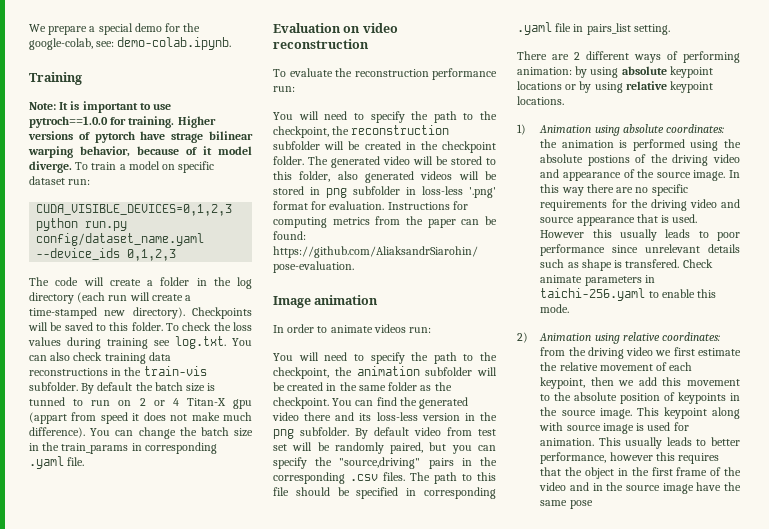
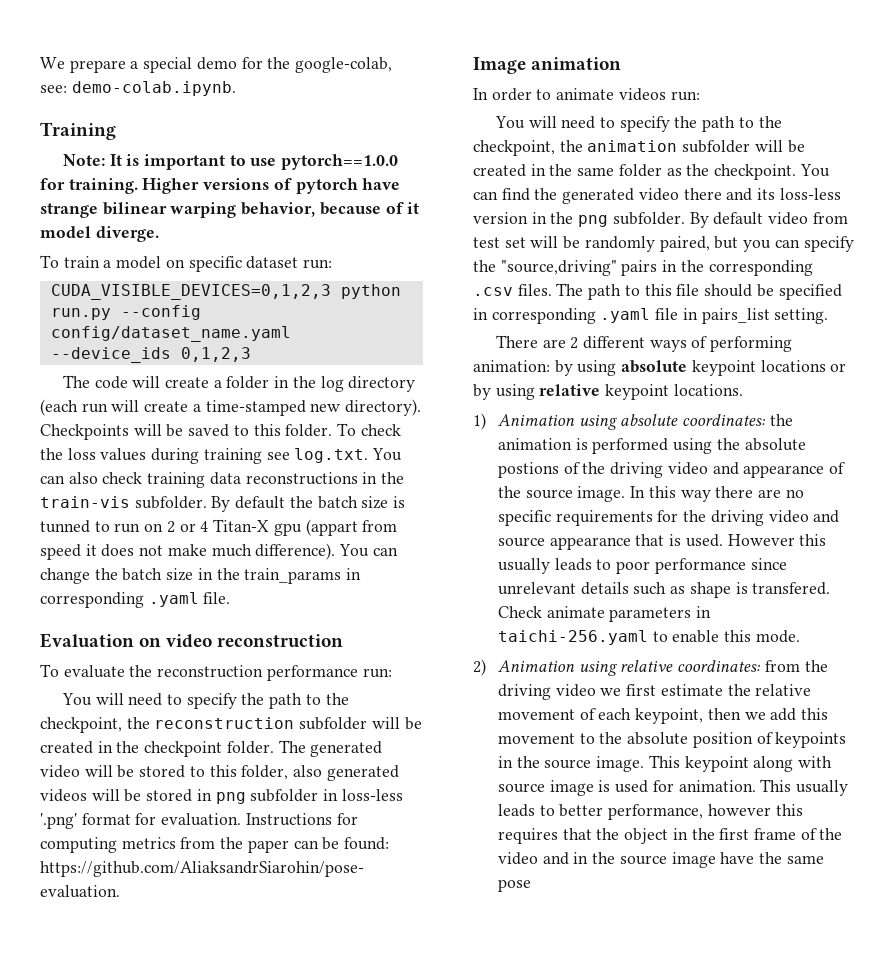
- Note: It is important to use pytroch==1.0.0 for training.
+ Note: It is important to use pytorch==1.0.0 for training.
- Higher versions of pytorch have strage bilinear warping behavior, because of it model diverge. To train a model on specific dataset run:
+ Higher versions of pytorch have strange bilinear warping behavior, because of it model diverge.
+ To train a model on specific dataset run:
- CUDA_VISIBLE_DEVICES=0,1,2,3 python run.py config/dataset_name.yaml --device_ids 0,1,2,3
+ CUDA_VISIBLE_DEVICES=0,1,2,3 python run.py --config config/dataset_name.yaml --device_ids 0,1,2,3

